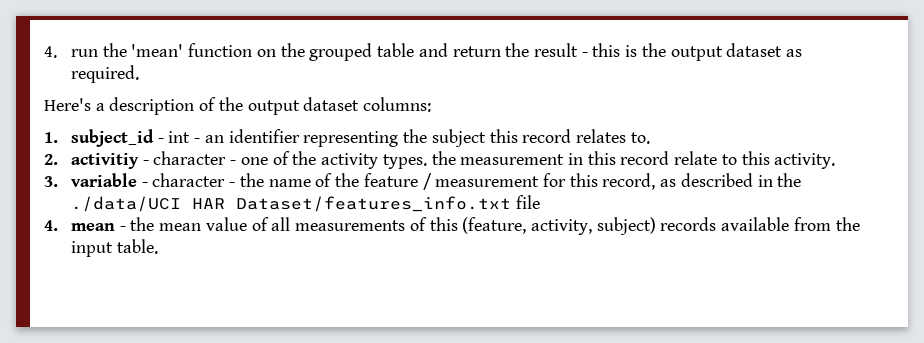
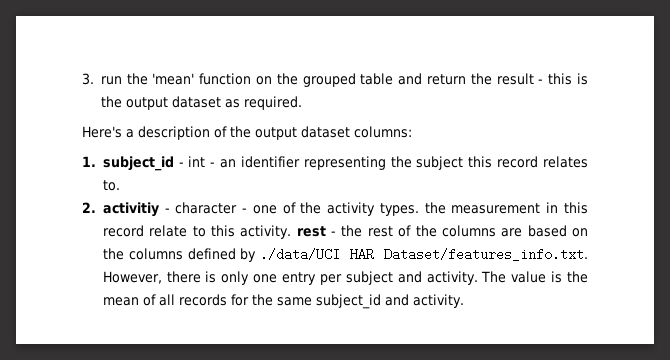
- 4. run the 'mean' function on the grouped table and return the result - this is the output dataset as required.
+ 3. run the 'mean' function on the grouped table and return the result - this is the output dataset as required.
- 2. activitiy - character - one of the activity types. the measurement in this record relate to this activity.
- 3. variable - character - the name of the feature / measurement for this record, as described in the ./data/UCI HAR Dataset/features_info.txt file
- 4. mean - the mean value of all measurements of this (feature, activity, subject) records available from the input table.
+ 2. activitiy - character - one of the activity types. the measurement in this record relate to this activity. rest - the rest of the columns are based on the columns defined by ./data/UCI HAR Dataset/features_info.txt. However, there is only one entry per subject and activity. The value is the mean of all records for the same subject_id and activity.

